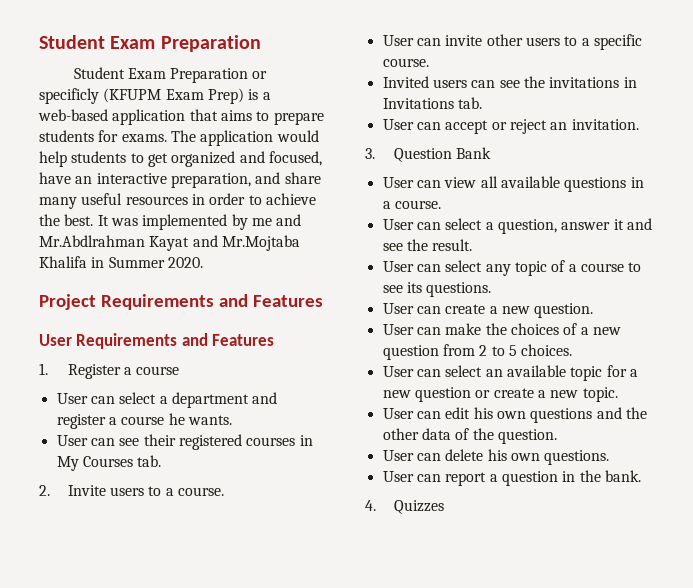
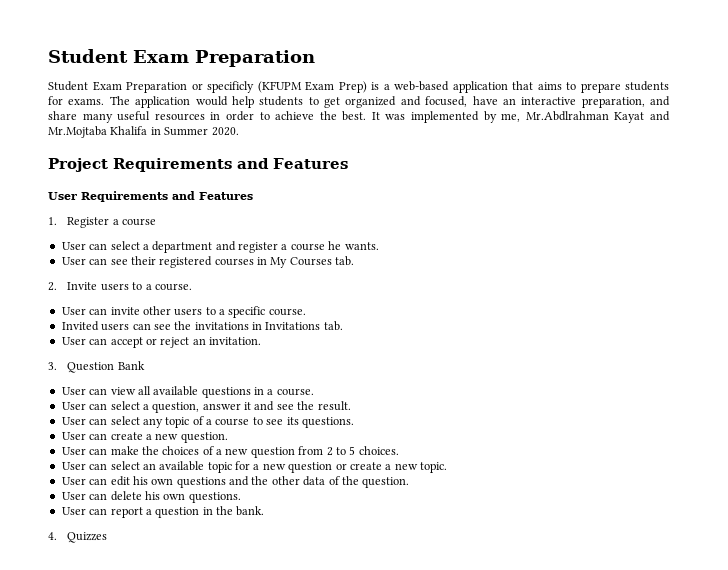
- It was implemented by me and Mr.Abdlrahman Kayat and Mr.Mojtaba Khalifa in Summer 2020.
+ It was implemented by me, Mr.Abdlrahman Kayat and Mr.Mojtaba Khalifa in Summer 2020.

